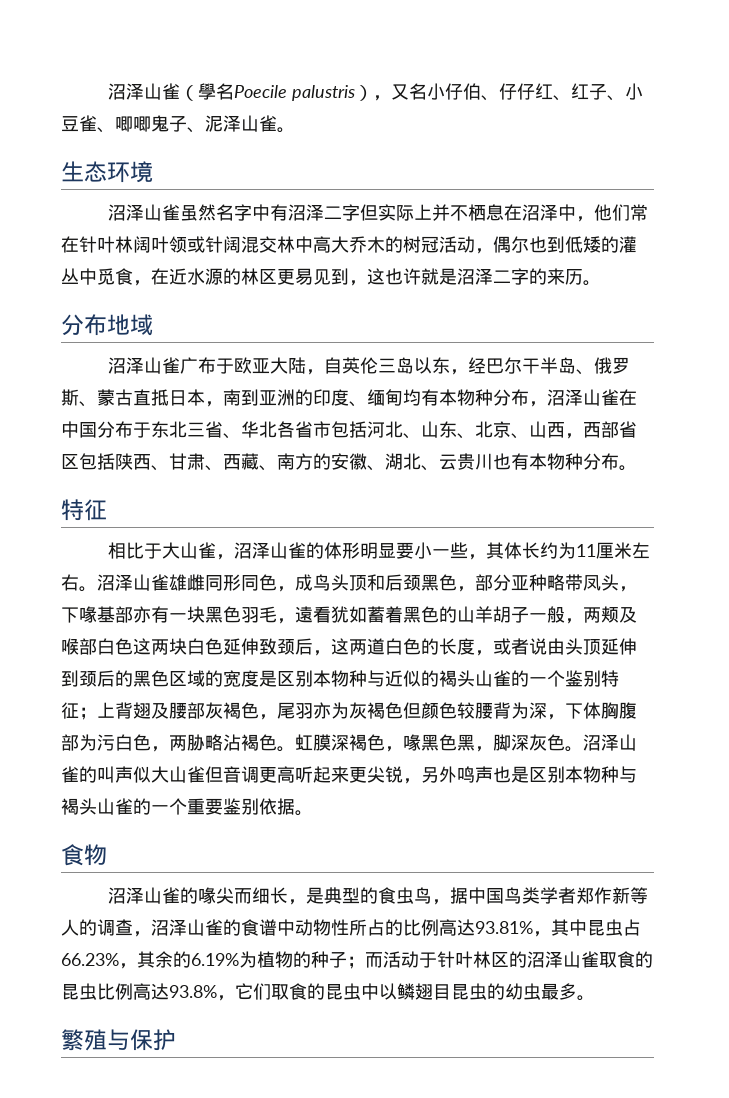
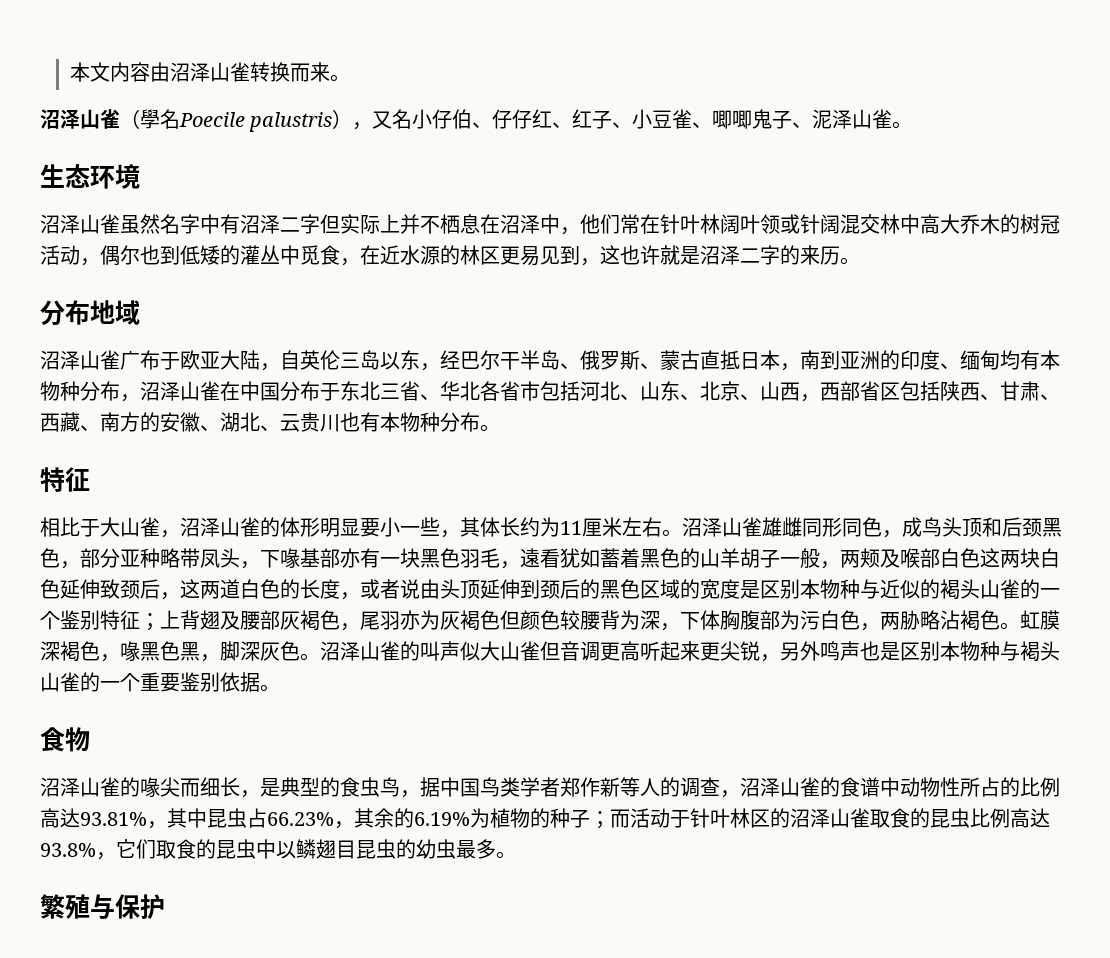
+ 本文内容由沼泽山雀转换而来。

